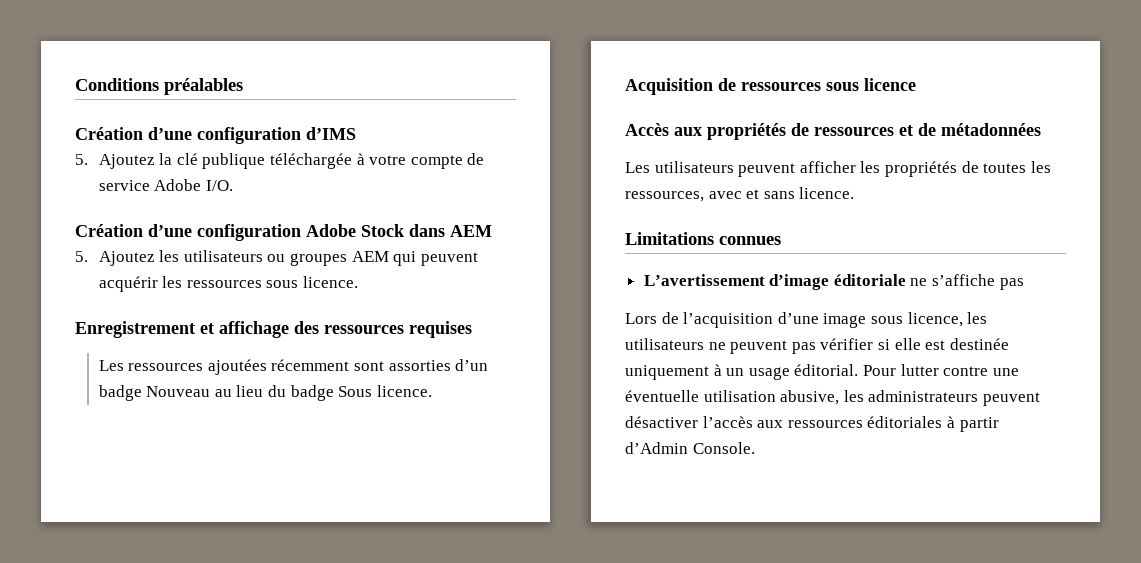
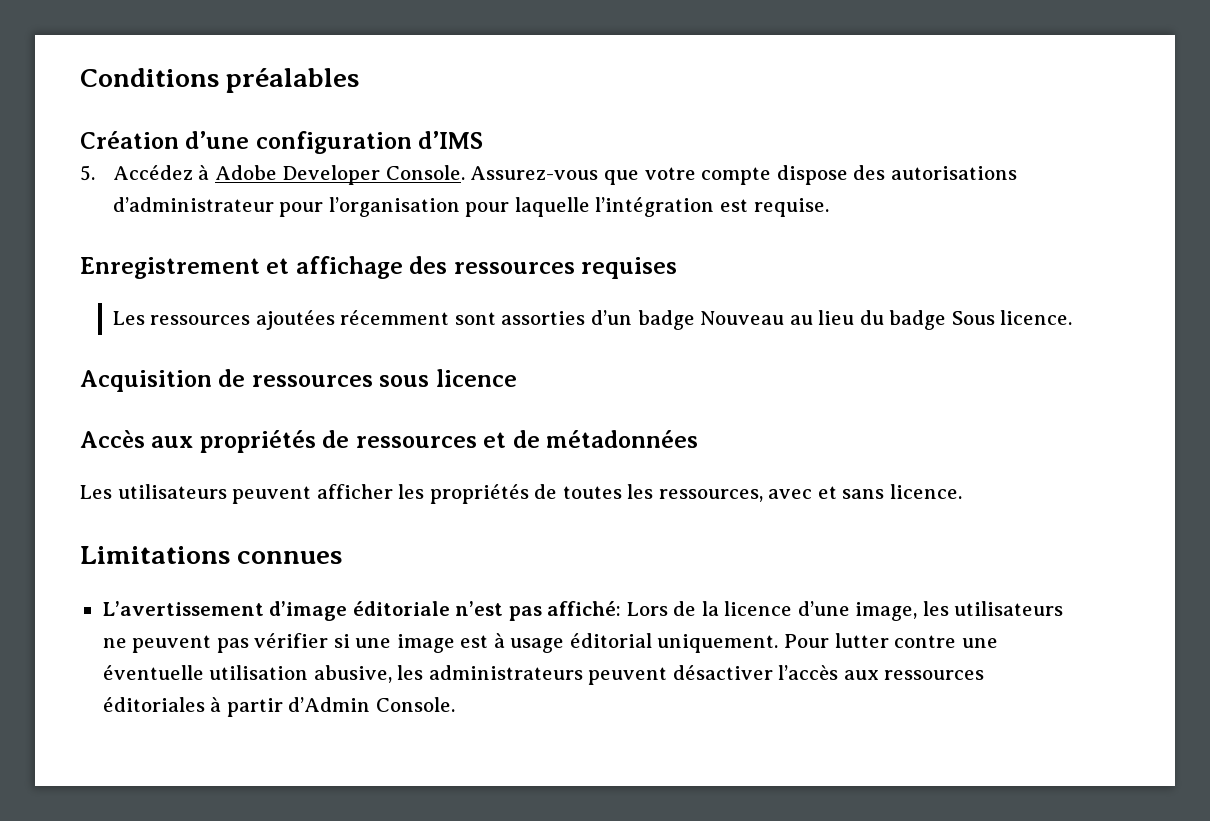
- 5. Ajoutez la clé publique téléchargée à votre compte de service Adobe I/O.
- Création d’une configuration Adobe Stock dans AEM
- 5. Ajoutez les utilisateurs ou groupes AEM qui peuvent acquérir les ressources sous licence.
+ 5. Accédez à Adobe Developer Console. Assurez-vous que votre compte dispose des autorisations d’administrateur pour l’organisation pour laquelle l’intégration est requise.
- L’avertissement d’image éditoriale ne s’affiche pas
- Lors de l’acquisition d’une image sous licence, les utilisateurs ne peuvent pas vérifier si elle est destinée uniquement à un usage éditorial.
+ L’avertissement d’image éditoriale n’est pas affiché: Lors de la licence d’une image, les utilisateurs ne peuvent pas vérifier si une image est à usage éditorial uniquement.

